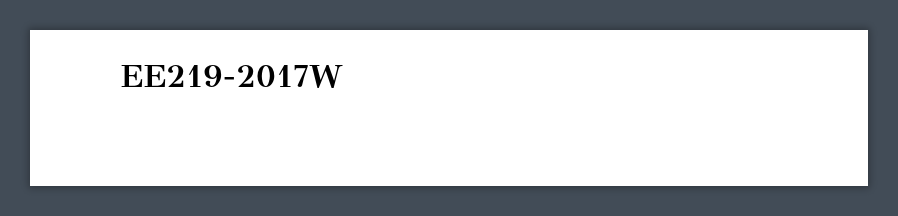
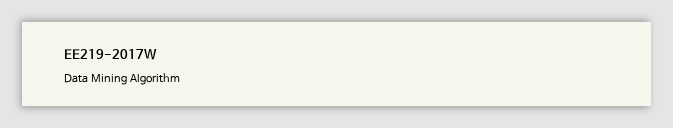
+ Data Mining Algorithm

